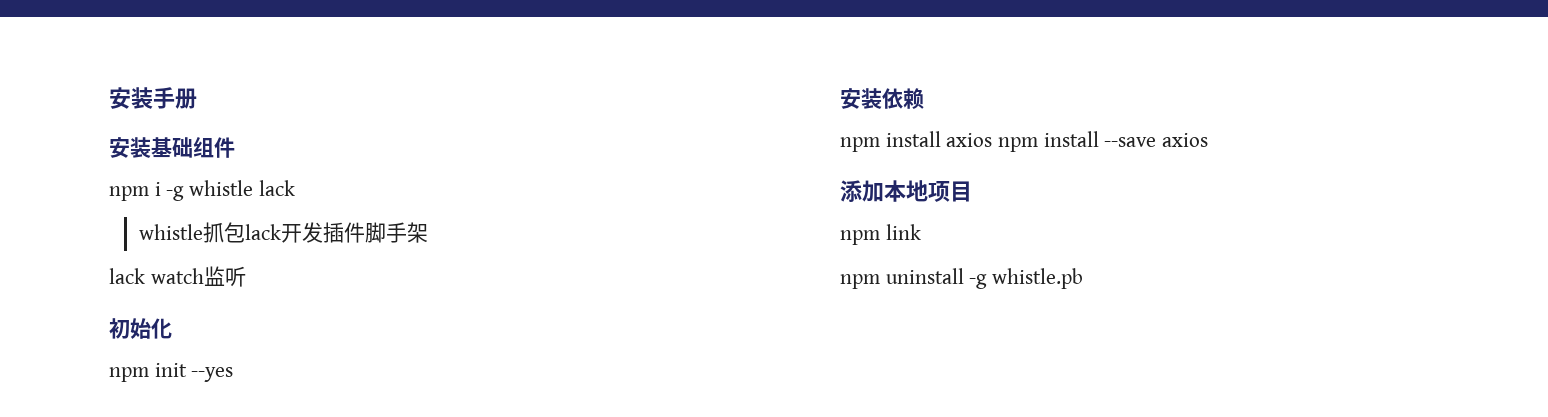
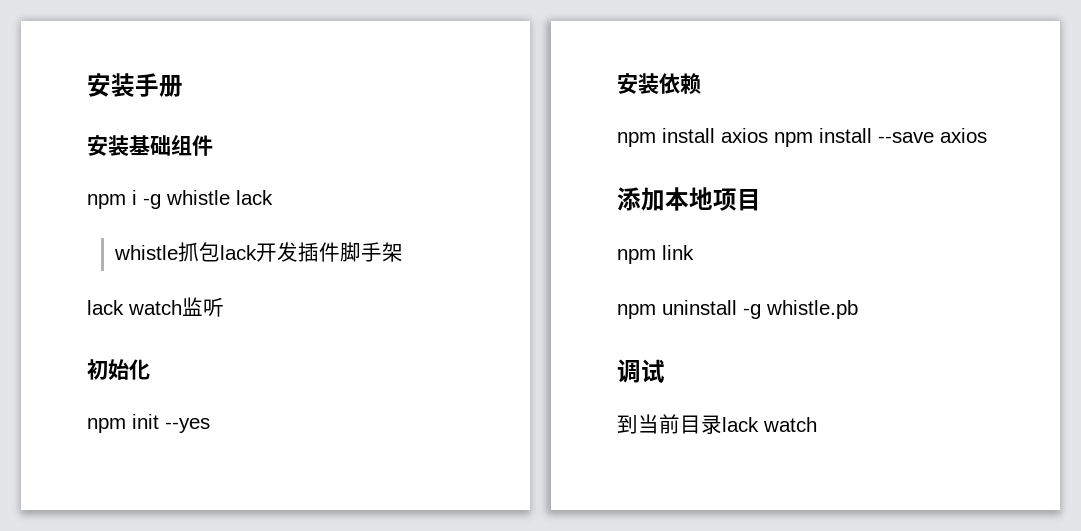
+ 调试
+ 到当前目录lack watch

